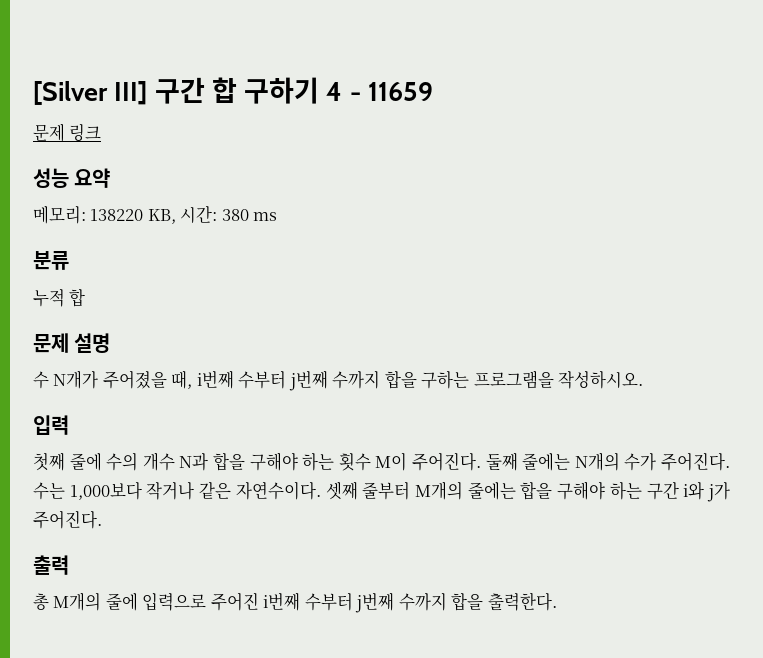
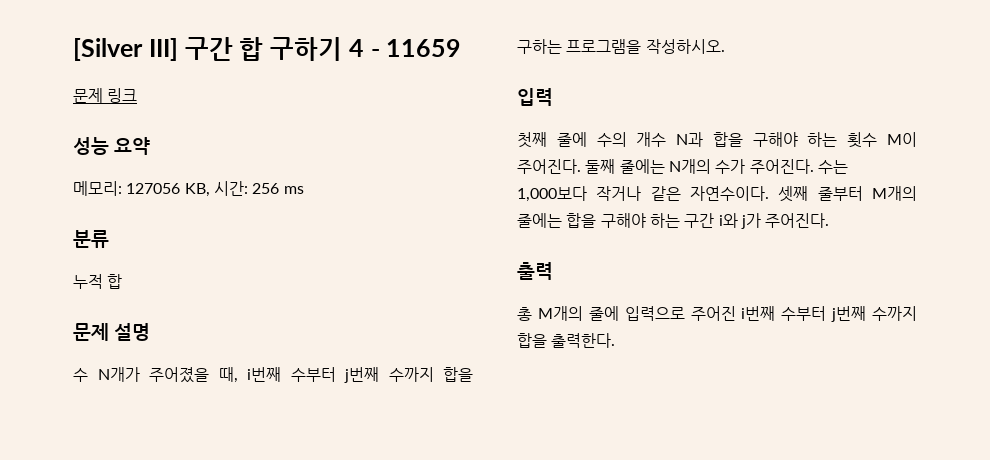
- 메모리: 138220 KB, 시간: 380 ms
+ 메모리: 127056 KB, 시간: 256 ms

